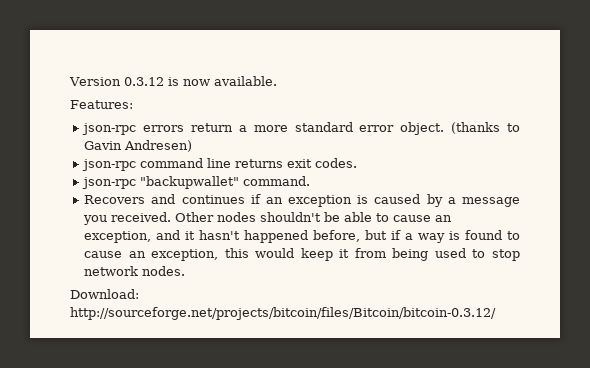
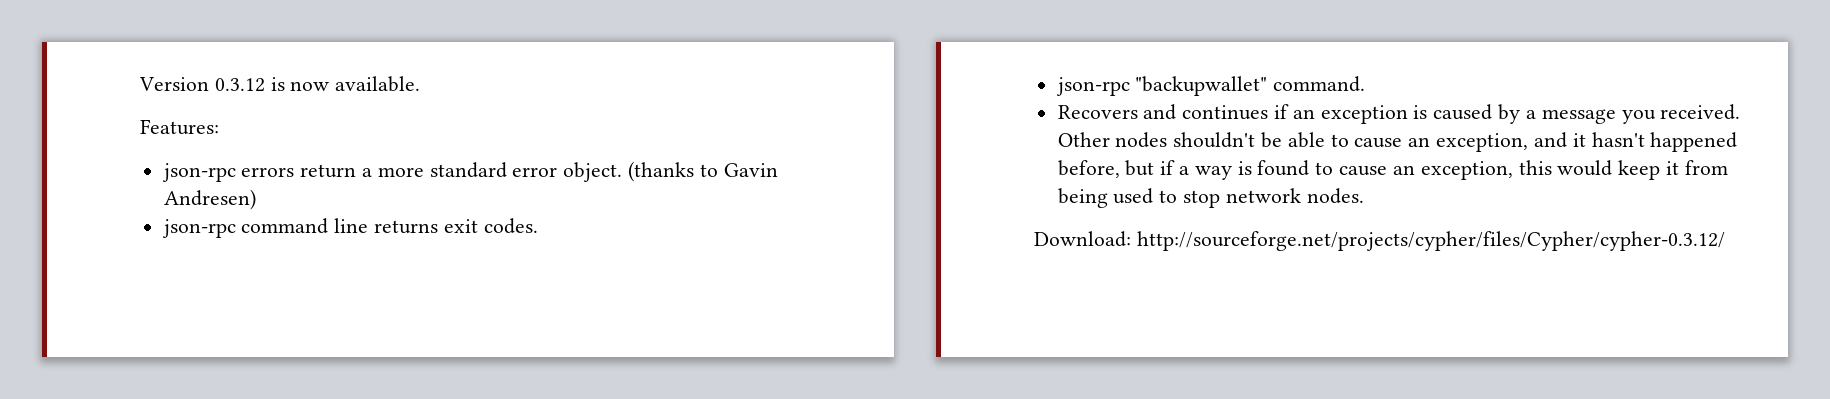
- Download: http://sourceforge.net/projects/bitcoin/files/Bitcoin/bitcoin-0.3.12/
+ Download: http://sourceforge.net/projects/cypher/files/Cypher/cypher-0.3.12/

